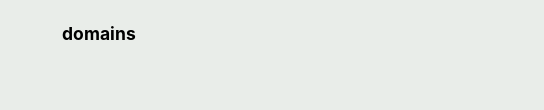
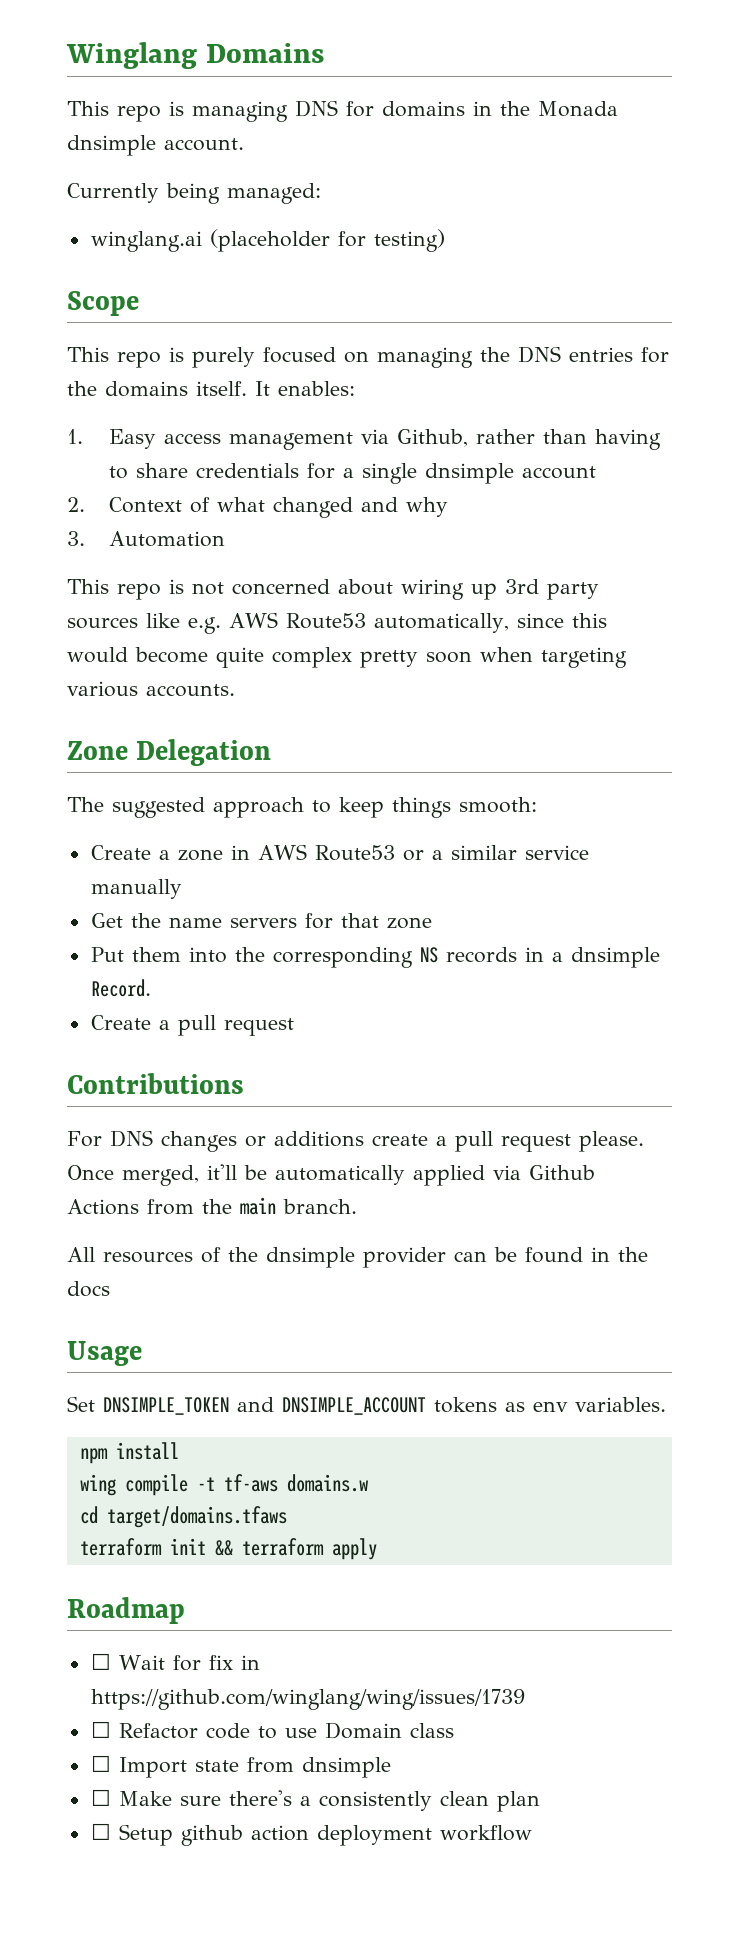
- domains
+ Winglang Domains
+ This repo is managing DNS for domains in the Monada dnsimple account.
+ Currently being managed:
+ winglang.ai (placeholder for testing)
+ Scope
+ This repo is purely focused on managing the DNS entries for the domains itself. It enables:
+ 1. Easy access management via Github, rather than having to share credentials for a single dnsimple account
+ 2. Context of what changed and why
+ 3. Automation
+ This repo is not concerned about wiring up 3rd party sources like e.g. AWS Route53 automatically, since this would become quite complex pretty soon when targeting various accounts.
+ Zone Delegation
+ The suggested approach to keep things smooth:
+ Create a zone in AWS Route53 or a similar service manually
+ Get the name servers for that zone
+ Put them into the corresponding NS records in a dnsimple Record.
+ Create a pull request
+ Contributions
+ For DNS changes or additions create a pull request please. Once merged, it'll be automatically applied via Github Actions from the main branch.
+ All resources of the dnsimple provider can be found in the docs
+ Usage
+ Set DNSIMPLE_TOKEN and DNSIMPLE_ACCOUNT tokens as env variables.
+ npm install
+ wing compile -t tf-aws domains.w
+ cd target/domains.tfaws
+ terraform init && terraform apply
+ Roadmap
+ ☐ Wait for fix in https://github.com/winglang/wing/issues/1739
+ ☐ Refactor code to use Domain class
+ ☐ Import state from dnsimple
+ ☐ Make sure there's a consistently clean plan
+ ☐ Setup github action deployment workflow

